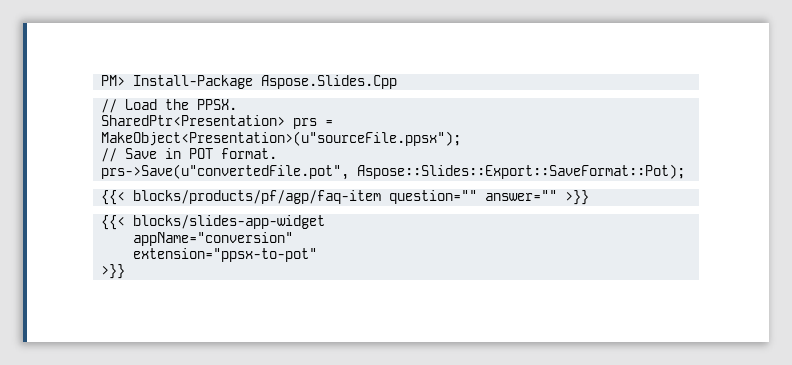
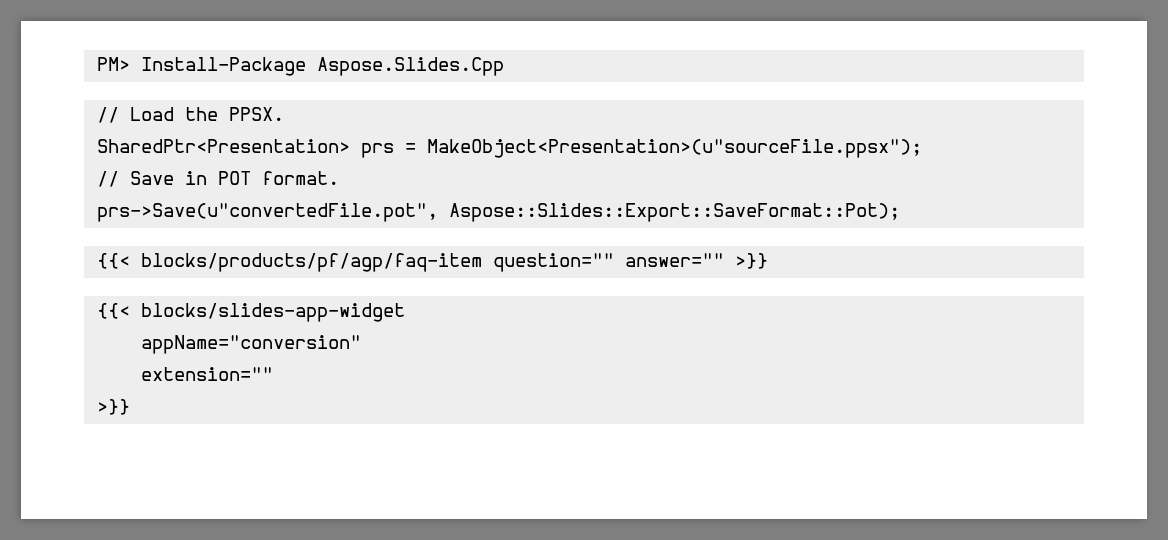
- extension="ppsx-to-pot"
+ extension=""

